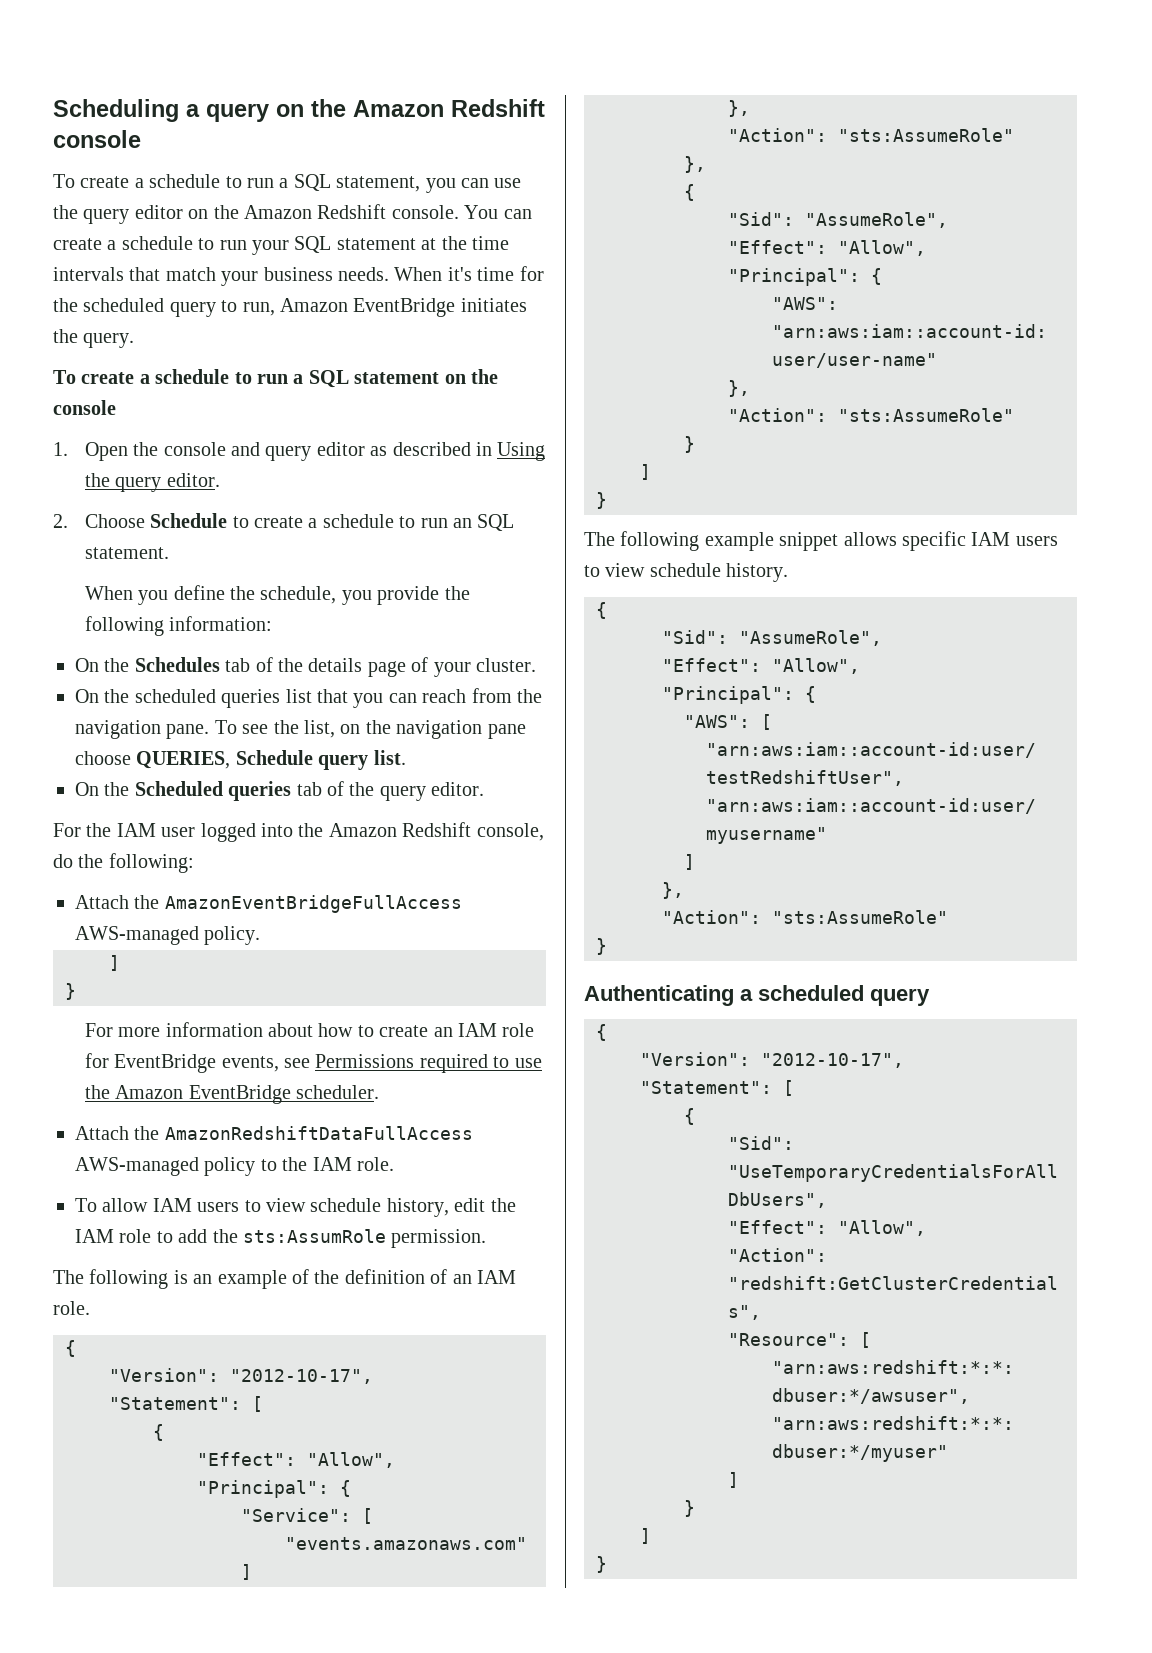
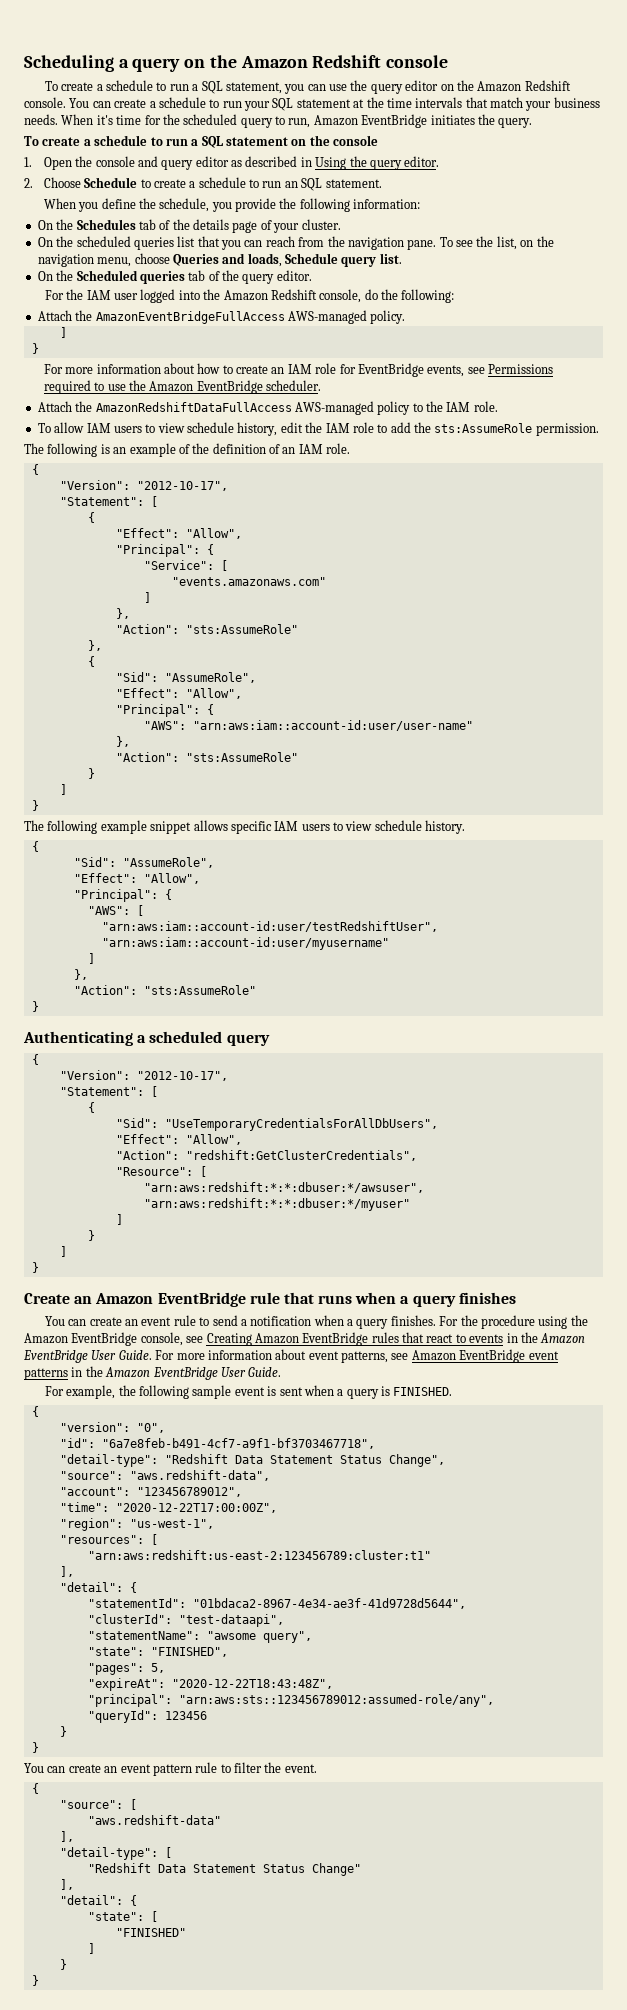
- To see the list, on the navigation pane choose QUERIES, Schedule query list.
+ To see the list, on the navigation menu, choose Queries and loads, Schedule query list.
- To allow IAM users to view schedule history, edit the IAM role to add the sts:AssumRole permission.
+ To allow IAM users to view schedule history, edit the IAM role to add the sts:AssumeRole permission.
+ Create an Amazon EventBridge rule that runs when a query finishes
+ You can create an event rule to send a notification when a query finishes. For the procedure using the Amazon EventBridge console, see Creating Amazon EventBridge rules that react to events in the Amazon EventBridge User Guide. For more information about event patterns, see Amazon EventBridge event patterns in the Amazon EventBridge User Guide.
+ For example, the following sample event is sent when a query is FINISHED.
+ {
+ "version": "0",
+ "id": "6a7e8feb-b491-4cf7-a9f1-bf3703467718",
+ "detail-type": "Redshift Data Statement Status Change",
+ "source": "aws.redshift-data",
+ "account": "123456789012",
+ "time": "2020-12-22T17:00:00Z",
+ "region": "us-west-1",
+ "resources": [
+ "arn:aws:redshift:us-east-2:123456789:cluster:t1"
+ ],
+ "detail": {
+ "statementId": "01bdaca2-8967-4e34-ae3f-41d9728d5644",
+ "clusterId": "test-dataapi",
+ "statementName": "awsome query",
+ "state": "FINISHED",
+ "pages": 5,
+ "expireAt": "2020-12-22T18:43:48Z",
+ "principal": "arn:aws:sts::123456789012:assumed-role/any",
+ "queryId": 123456
+ }
+ }
+ You can create an event pattern rule to filter the event.
+ {
+ "source": [
+ "aws.redshift-data"
+ ],
+ "detail-type": [
+ "Redshift Data Statement Status Change"
+ ],
+ "detail": {
+ "state": [
+ "FINISHED"
+ ]
+ }
+ }

